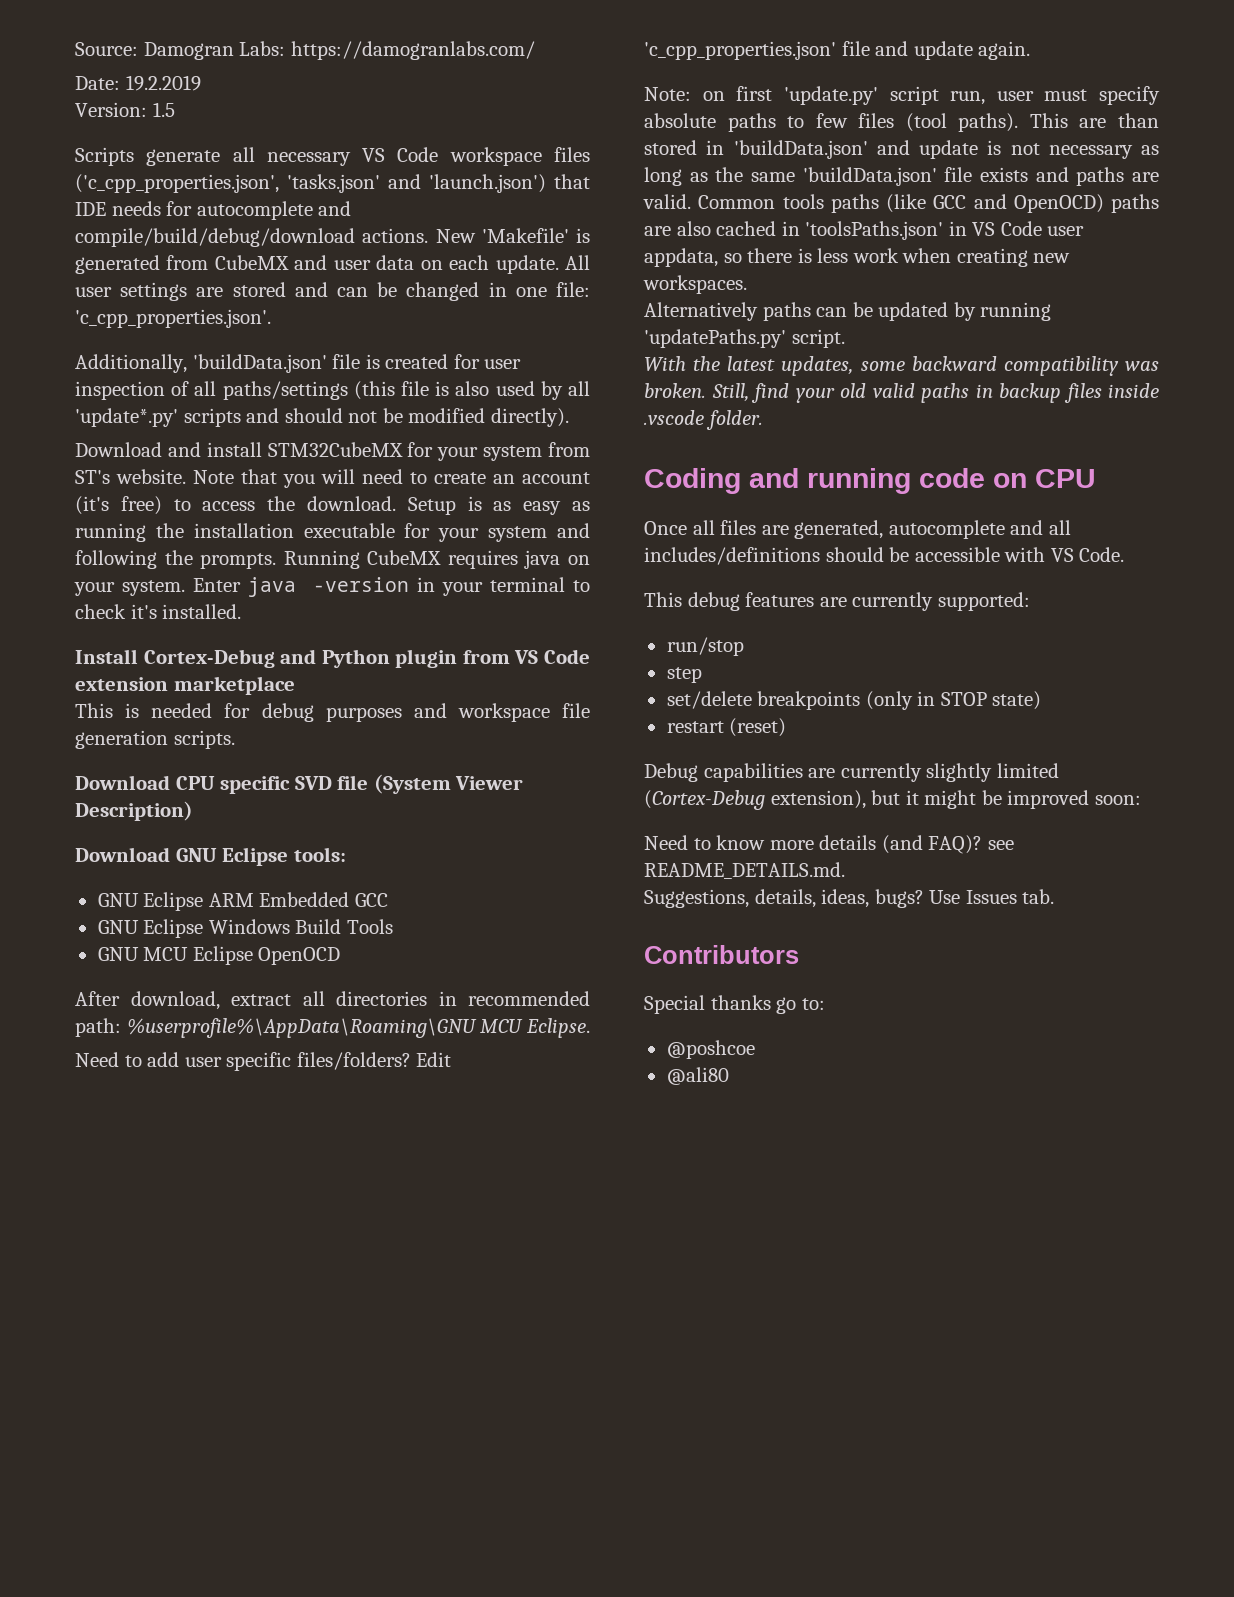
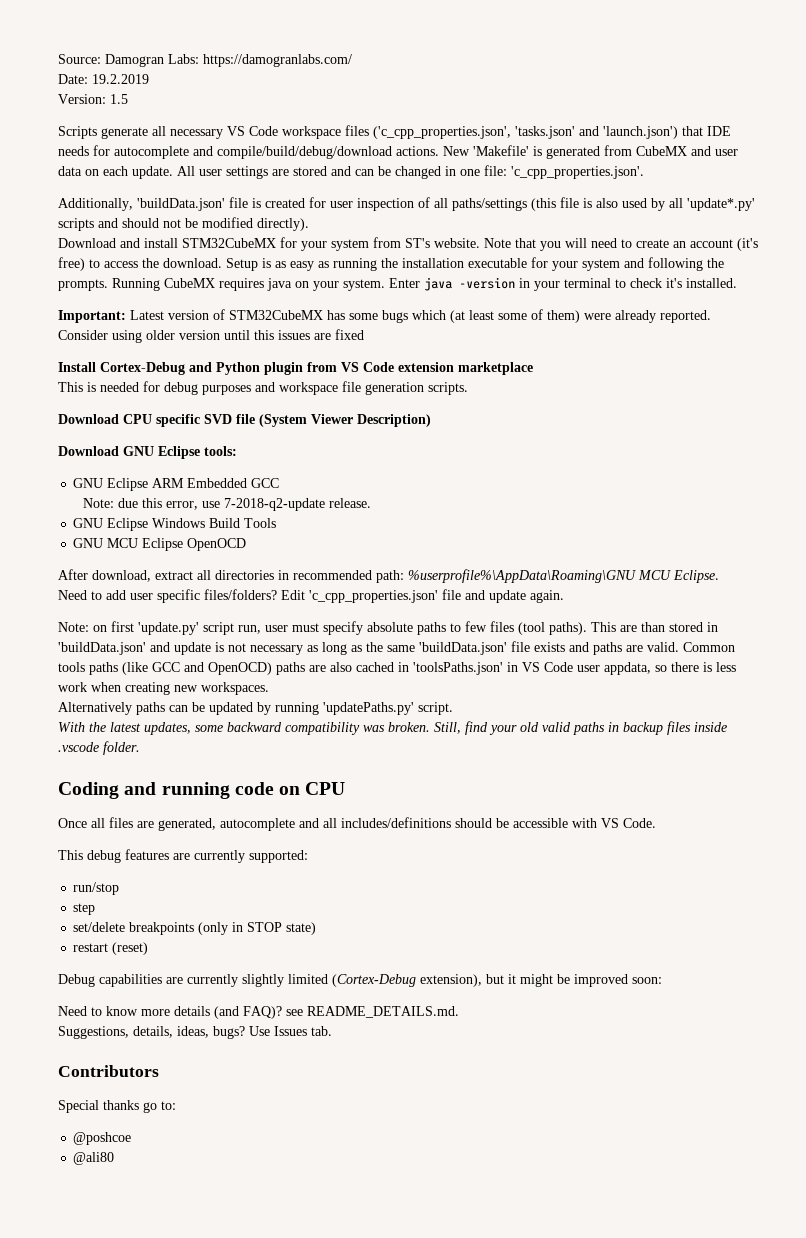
+ Important: Latest version of STM32CubeMX has some bugs which (at least some of them) were already reported. Consider using older version until this issues are fixed
+ Note: due this error, use 7-2018-q2-update release.

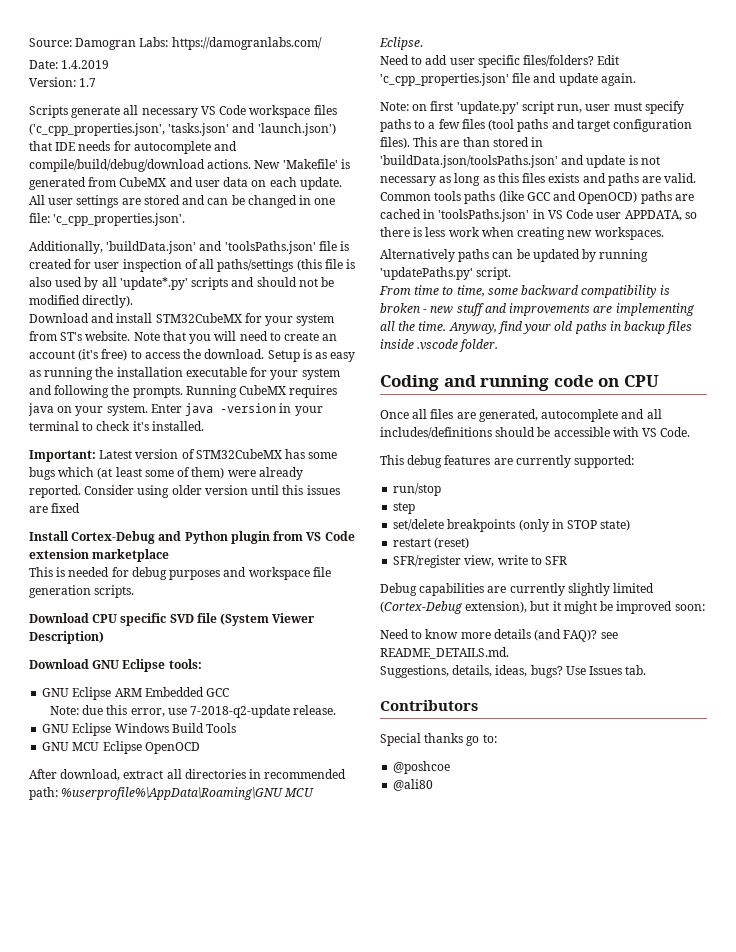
- Date: 19.2.2019
+ Date: 1.4.2019
- Version: 1.5
+ Version: 1.7
- Additionally, 'buildData.json' file is created for user inspection of all paths/settings (this file is also used by all 'update*.py' scripts and should not be modified directly).
+ Additionally, 'buildData.json' and 'toolsPaths.json' file is created for user inspection of all paths/settings (this file is also used by all 'update*.py' scripts and should not be modified directly).
- Note: on first 'update.py' script run, user must specify absolute paths to few files (tool paths).
+ Note: on first 'update.py' script run, user must specify paths to a few files (tool paths and target configuration files).
- This are than stored in 'buildData.json' and update is not necessary as long as the same 'buildData.json' file exists and paths are valid.
+ This are than stored in 'buildData.json/toolsPaths.json' and update is not necessary as long as this files exists and paths are valid.
- Common tools paths (like GCC and OpenOCD) paths are also cached in 'toolsPaths.json' in VS Code user appdata, so there is less work when creating new workspaces.
+ Common tools paths (like GCC and OpenOCD) paths are cached in 'toolsPaths.json' in VS Code user APPDATA, so there is less work when creating new workspaces.
- With the latest updates, some backward compatibility was broken. Still, find your old valid paths in backup files inside .vscode folder.
+ From time to time, some backward compatibility is broken - new stuff and improvements are implementing all the time. Anyway, find your old paths in backup files inside .vscode folder.
+ SFR/register view, write to SFR

